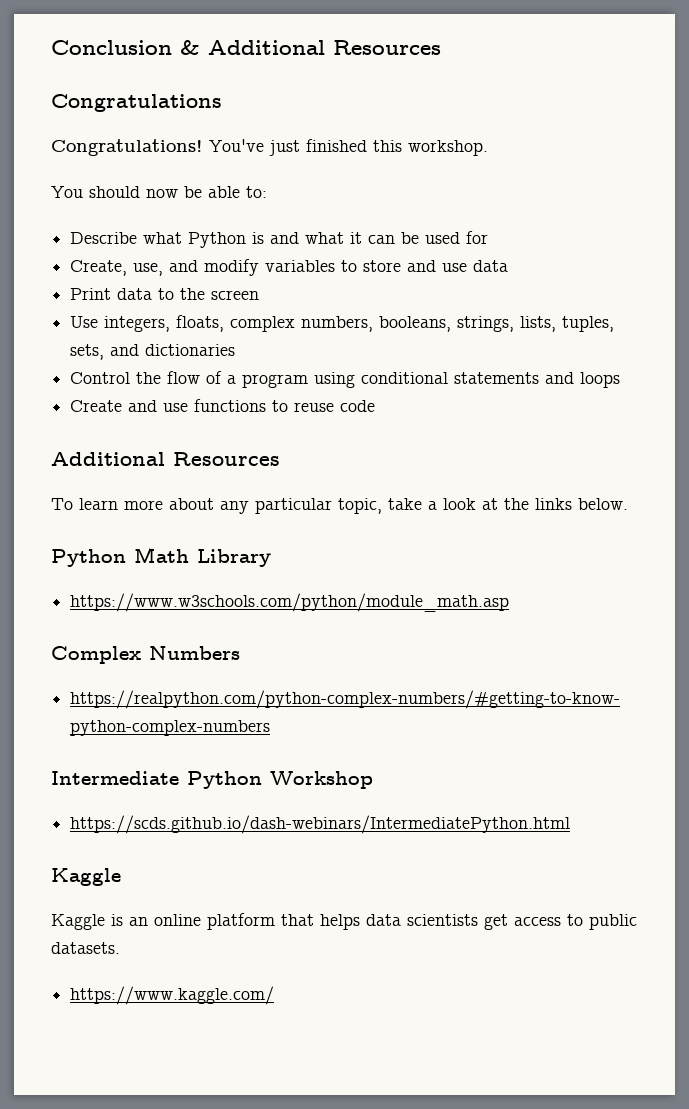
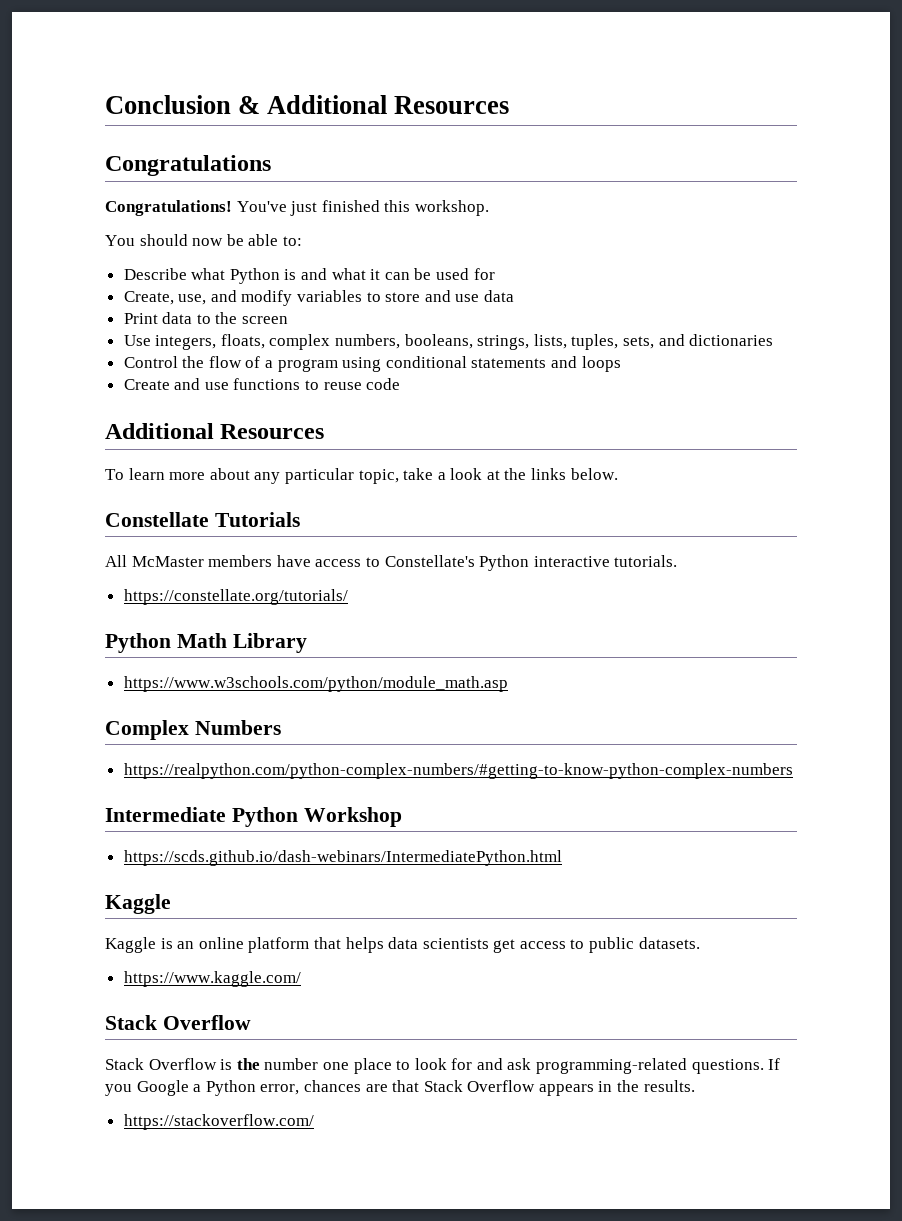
+ Constellate Tutorials
+ All McMaster members have access to Constellate's Python interactive tutorials.
+ https://constellate.org/tutorials/
  https://www.kaggle.com/
+ Stack Overflow
+ Stack Overflow is the number one place to look for and ask programming-related questions. If you Google a Python error, chances are that Stack Overflow appears in the results.
+ https://stackoverflow.com/

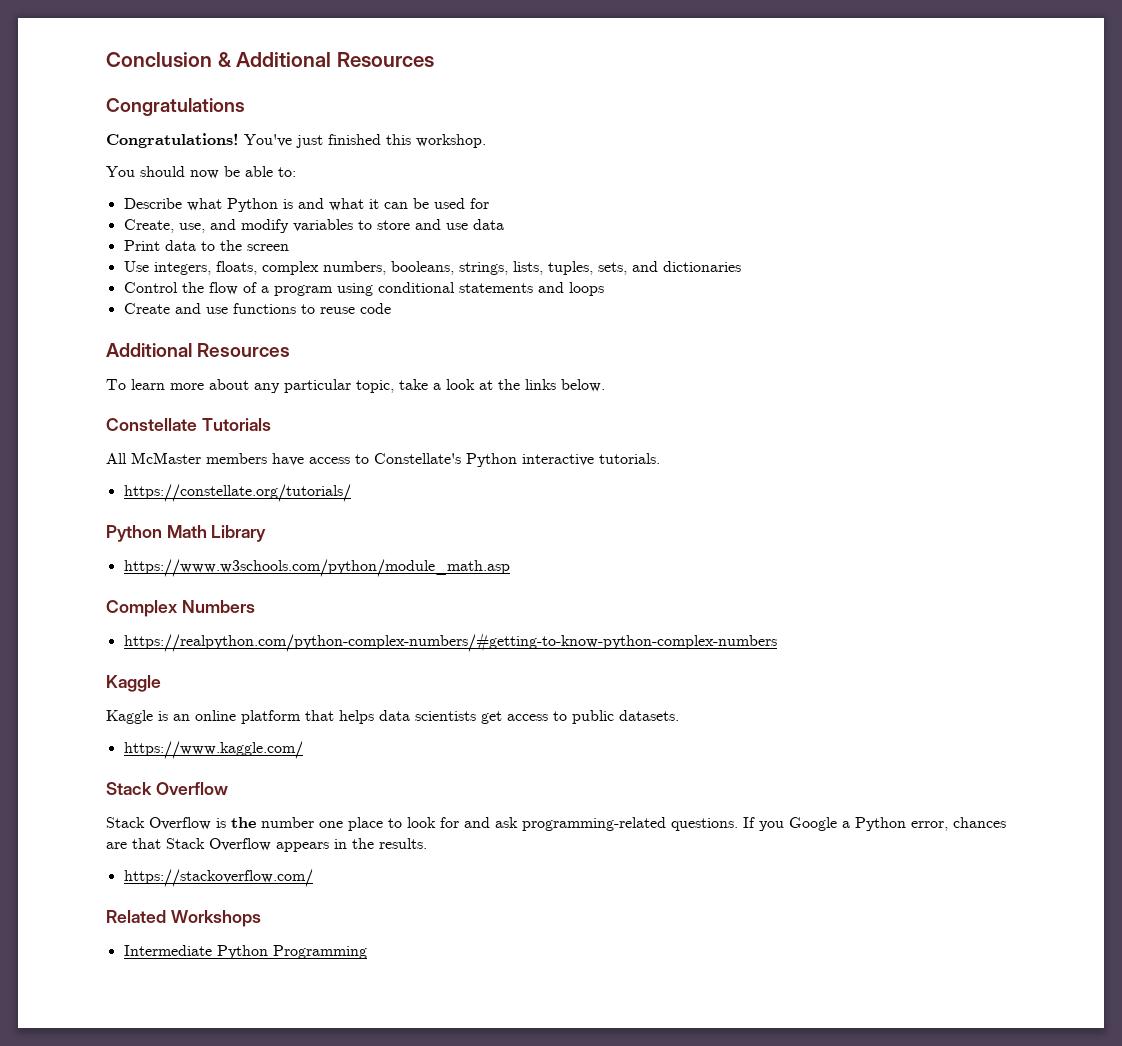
- Intermediate Python Workshop
- https://scds.github.io/dash-webinars/IntermediatePython.html
+ Related Workshops
+ Intermediate Python Programming

